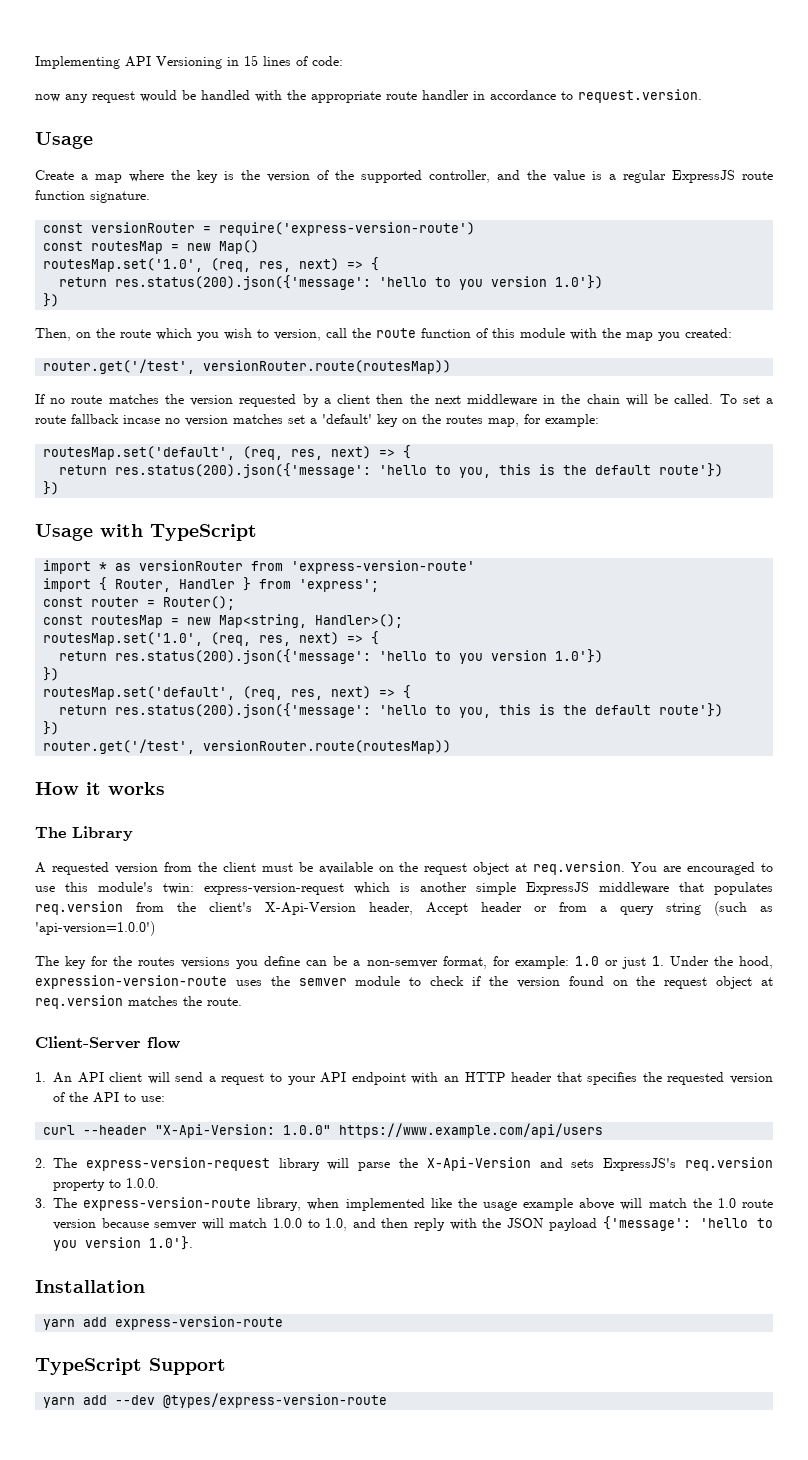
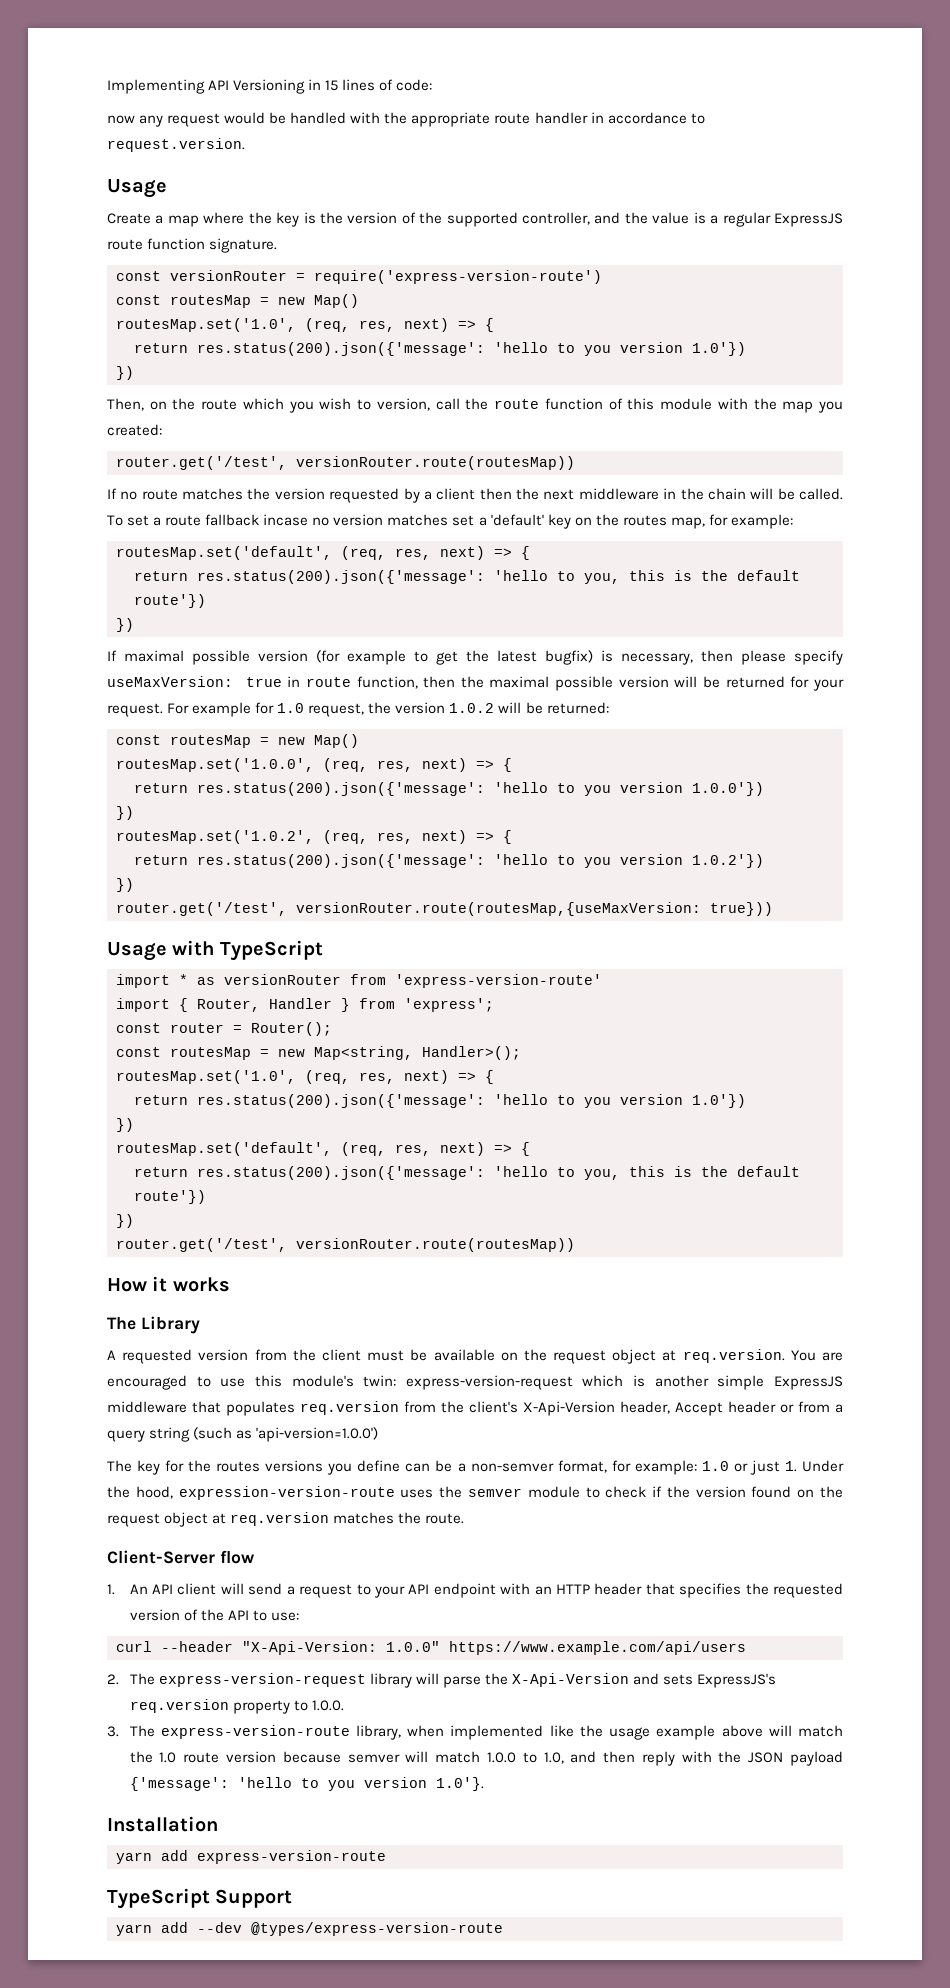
+ If maximal possible version (for example to get the latest bugfix) is necessary, then please specify useMaxVersion: true in route function, then the maximal possible version will be returned for your request. For example for 1.0 request, the version 1.0.2 will be returned:
+ const routesMap = new Map()
+ routesMap.set('1.0.0', (req, res, next) => {
+ return res.status(200).json({'message': 'hello to you version 1.0.0'})
+ })
+ routesMap.set('1.0.2', (req, res, next) => {
+ return res.status(200).json({'message': 'hello to you version 1.0.2'})
+ })
+ router.get('/test', versionRouter.route(routesMap,{useMaxVersion: true}))

